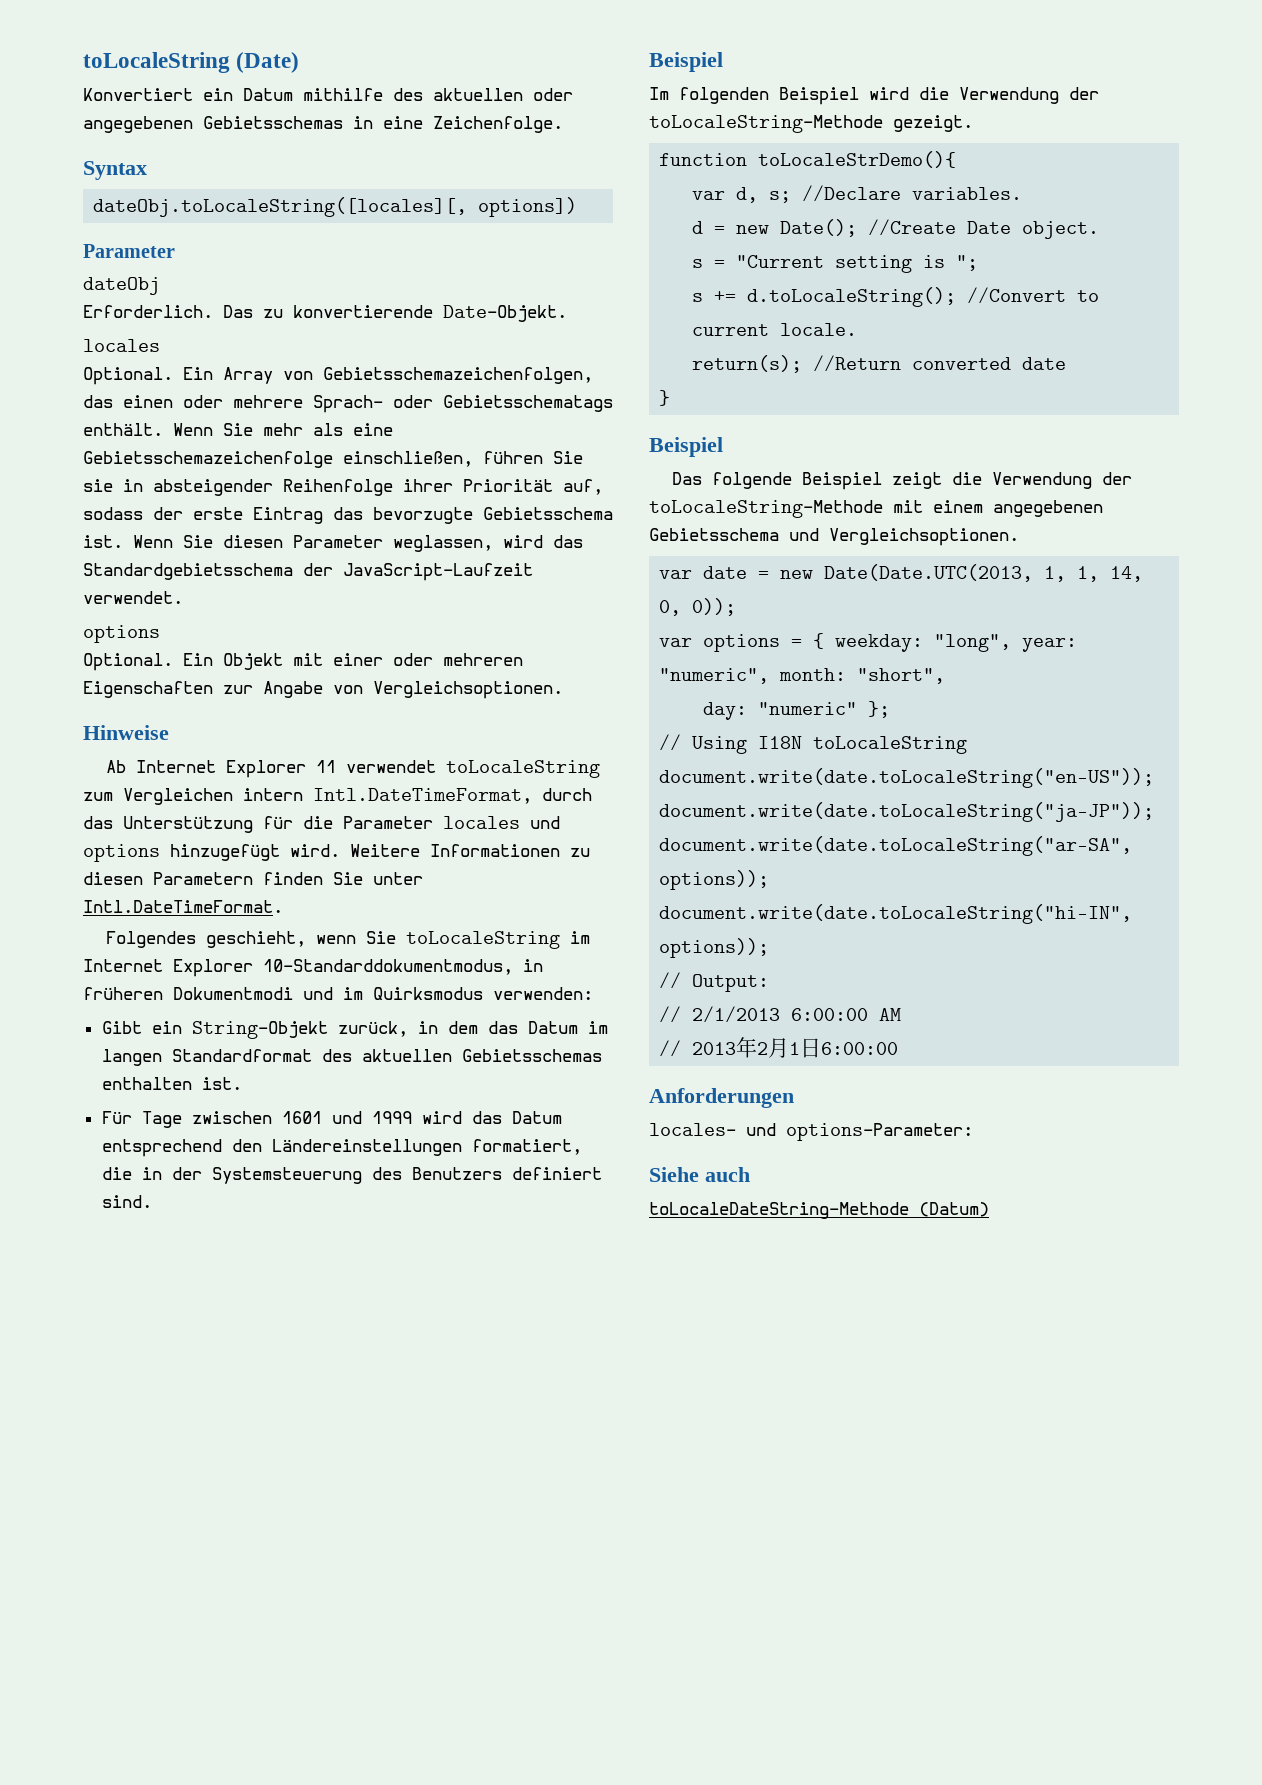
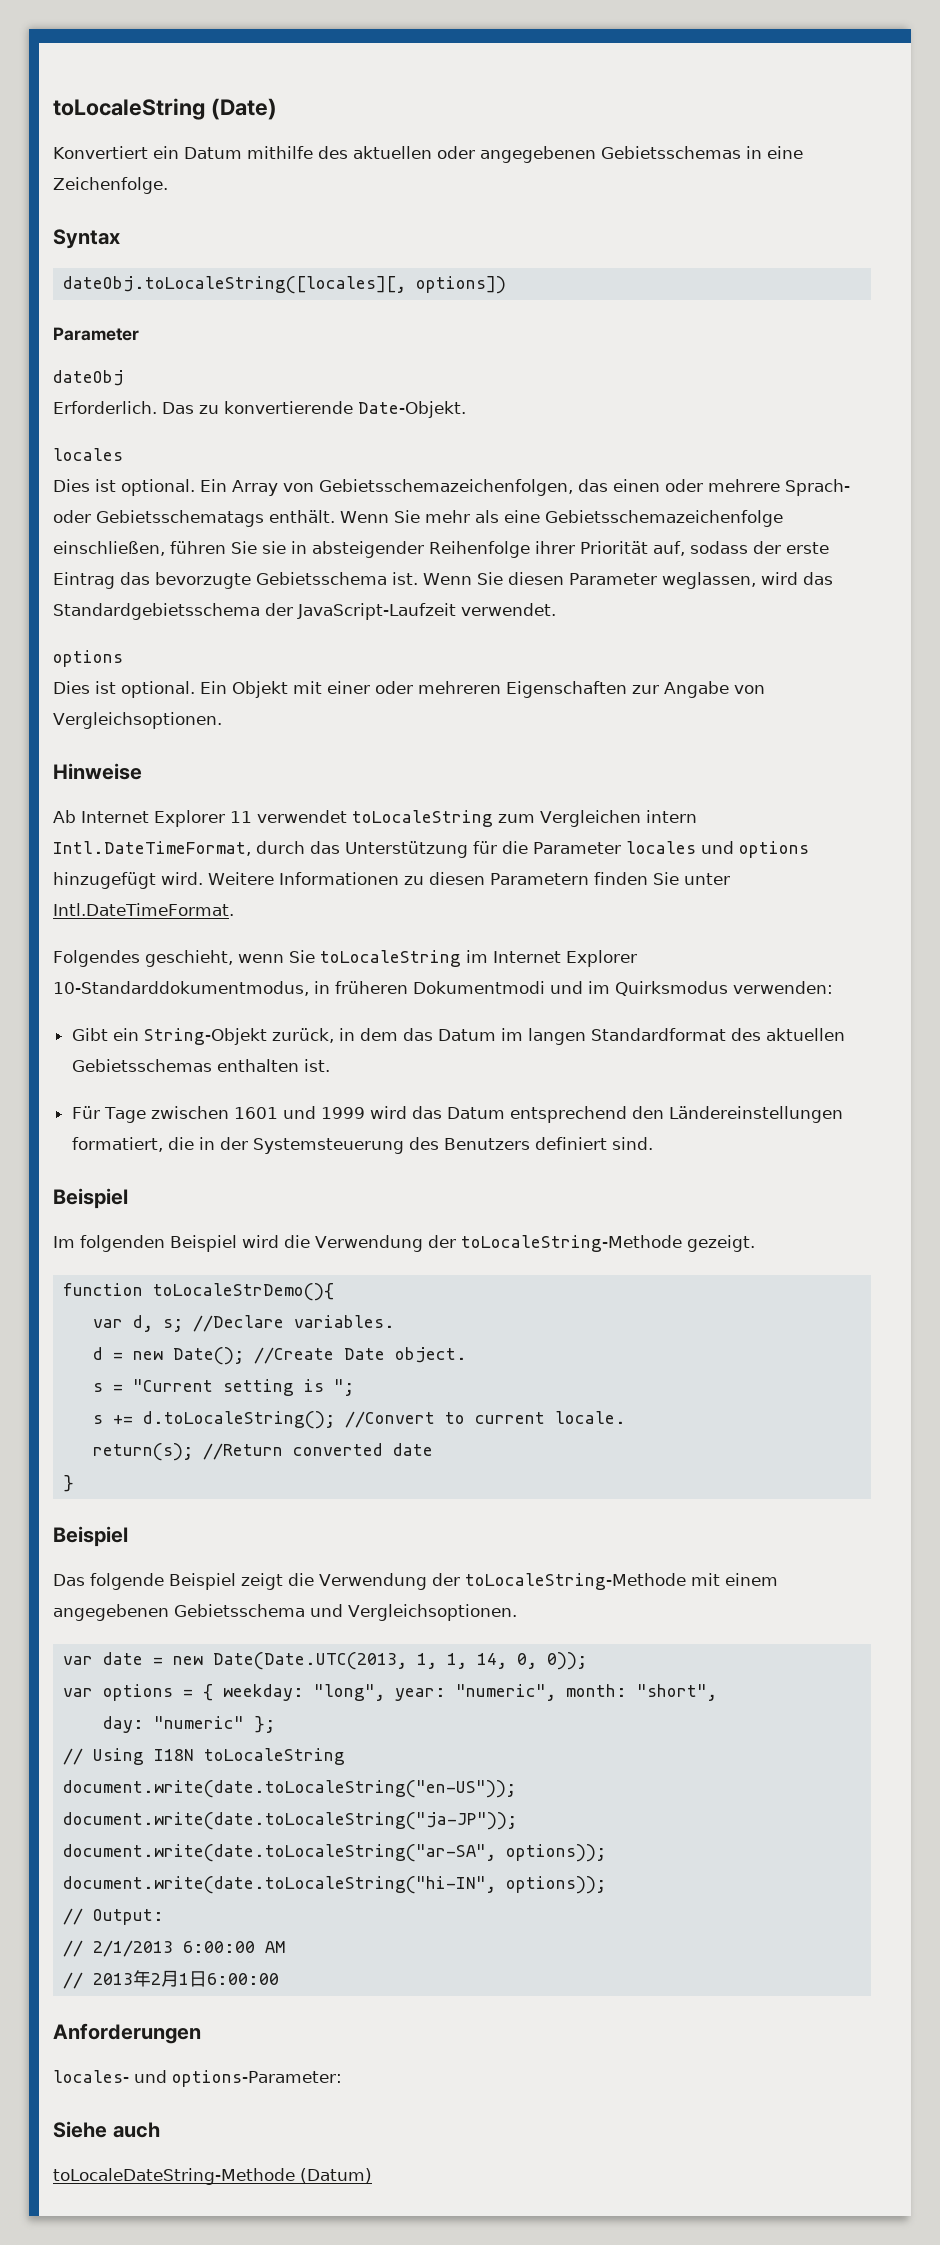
  Das zu konvertierende Date-Objekt.
  locales
- Optional.
+ Dies ist optional.
  Wenn Sie diesen Parameter weglassen, wird das Standardgebietsschema der JavaScript-Laufzeit verwendet.
  options
- Optional.
+ Dies ist optional.

